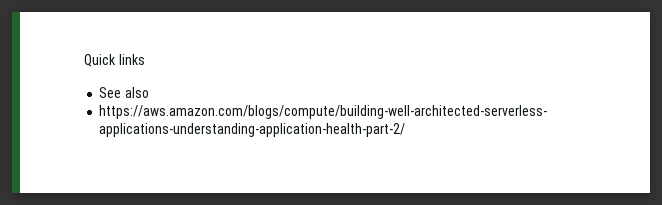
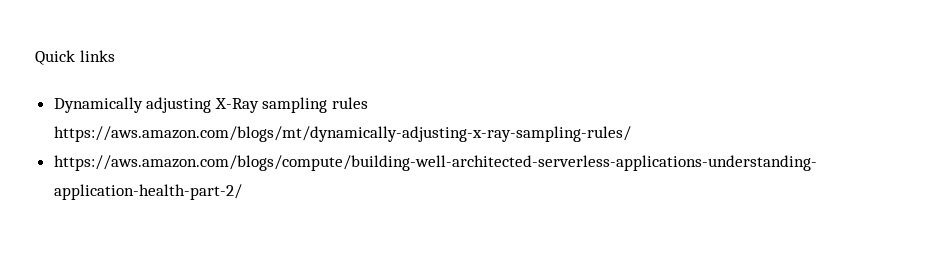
- See also
+ Dynamically adjusting X-Ray sampling rules https://aws.amazon.com/blogs/mt/dynamically-adjusting-x-ray-sampling-rules/

